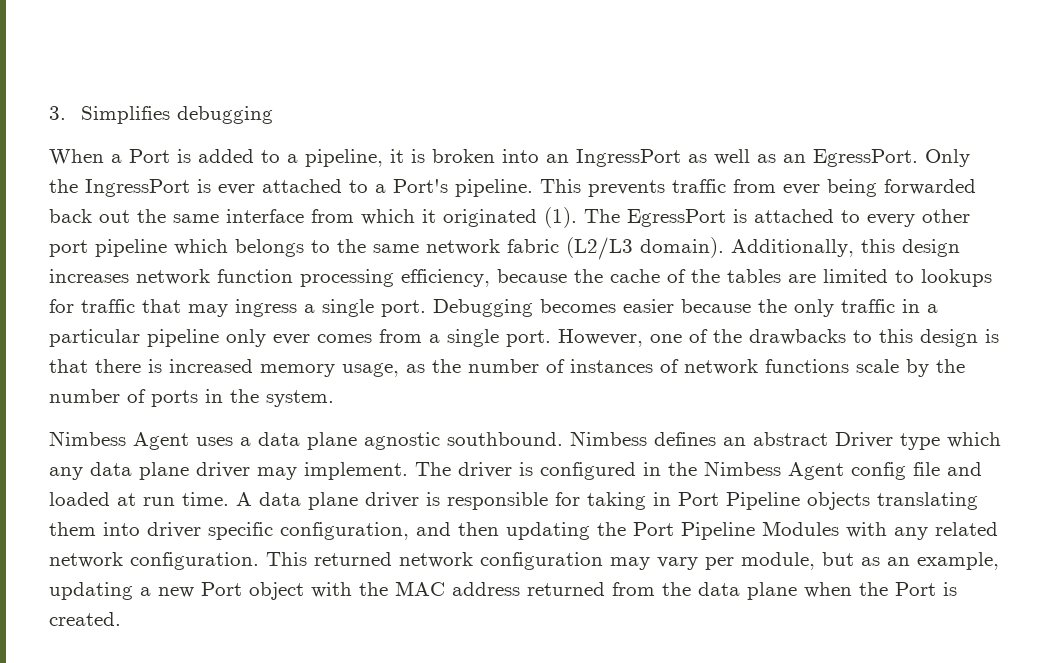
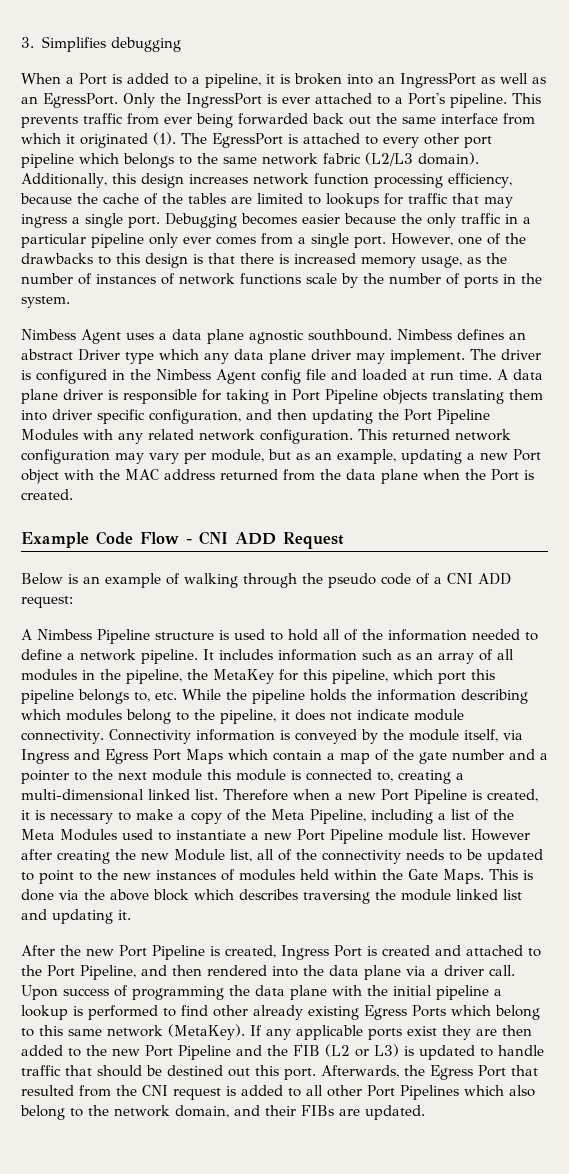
+ Example Code Flow - CNI ADD Request
+ Below is an example of walking through the pseudo code of a CNI ADD request:
+ A Nimbess Pipeline structure is used to hold all of the information needed to define a network pipeline. It includes information such as an array of all modules in the pipeline, the MetaKey for this pipeline, which port this pipeline belongs to, etc. While the pipeline holds the information describing which modules belong to the pipeline, it does not indicate module connectivity. Connectivity information is conveyed by the module itself, via Ingress and Egress Port Maps which contain a map of the gate number and a pointer to the next module this module is connected to, creating a multi-dimensional linked list. Therefore when a new Port Pipeline is created, it is necessary to make a copy of the Meta Pipeline, including a list of the Meta Modules used to instantiate a new Port Pipeline module list. However after creating the new Module list, all of the connectivity needs to be updated to point to the new instances of modules held within the Gate Maps. This is done via the above block which describes traversing the module linked list and updating it.
+ After the new Port Pipeline is created, Ingress Port is created and attached to the Port Pipeline, and then rendered into the data plane via a driver call. Upon success of programming the data plane with the initial pipeline a lookup is performed to find other already existing Egress Ports which belong to this same network (MetaKey). If any applicable ports exist they are then added to the new Port Pipeline and the FIB (L2 or L3) is updated to handle traffic that should be destined out this port. Afterwards, the Egress Port that resulted from the CNI request is added to all other Port Pipelines which also belong to the network domain, and their FIBs are updated.

